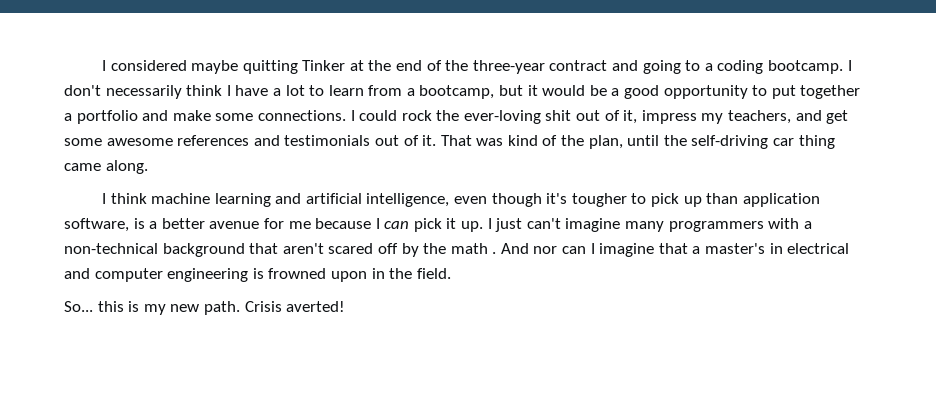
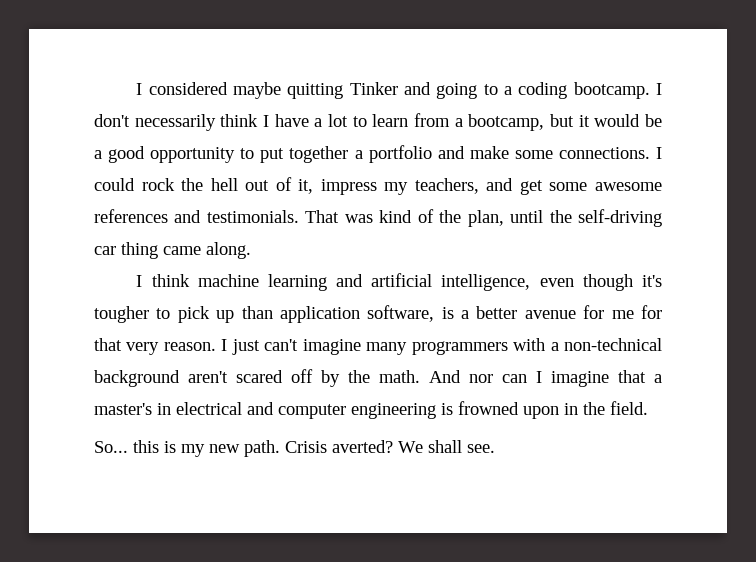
- I considered maybe quitting Tinker at the end of the three-year contract and going to a coding bootcamp.
+ I considered maybe quitting Tinker and going to a coding bootcamp.
- I could rock the ever-loving shit out of it, impress my teachers, and get some awesome references and testimonials out of it.
+ I could rock the hell out of it, impress my teachers, and get some awesome references and testimonials.
- I think machine learning and artificial intelligence, even though it's tougher to pick up than application software, is a better avenue for me because I can pick it up.
+ I think machine learning and artificial intelligence, even though it's tougher to pick up than application software, is a better avenue for me for that very reason.
- I just can't imagine many programmers with a non-technical background that aren't scared off by the math .
+ I just can't imagine many programmers with a non-technical background aren't scared off by the math.
- Crisis averted!
+ Crisis averted? We shall see.

